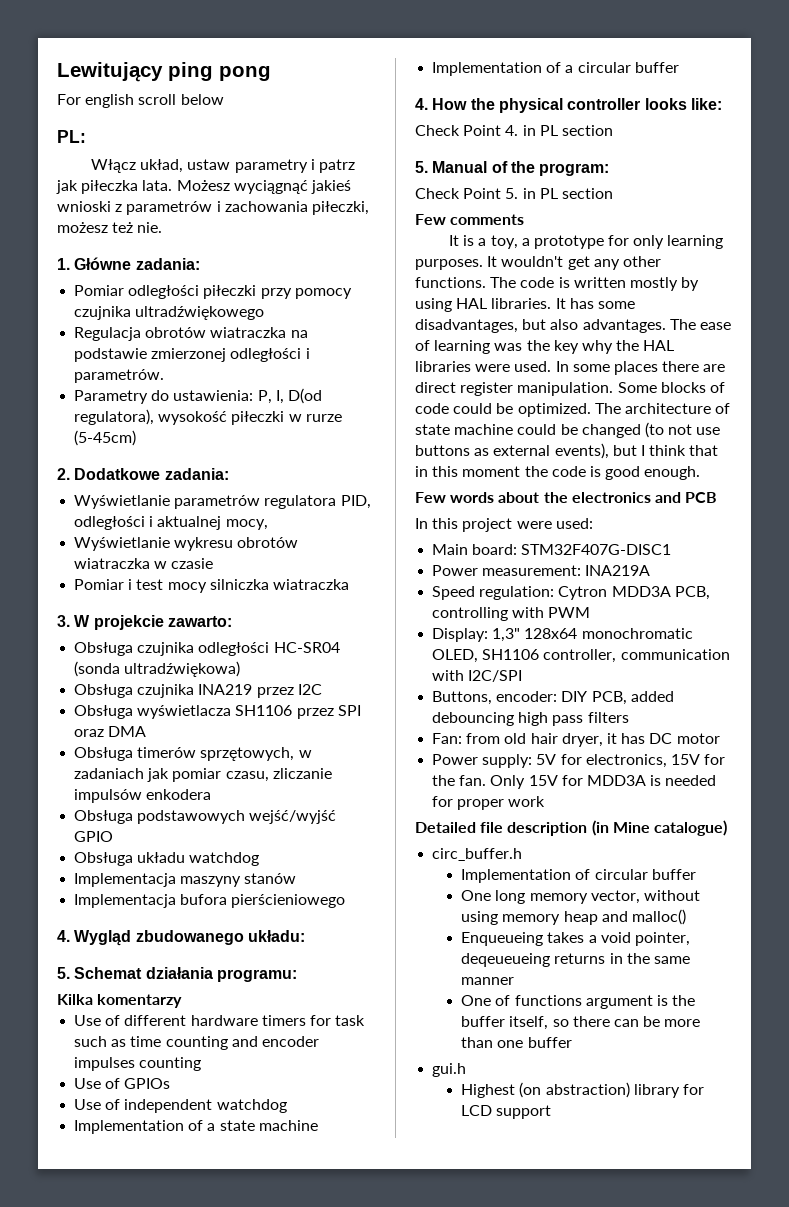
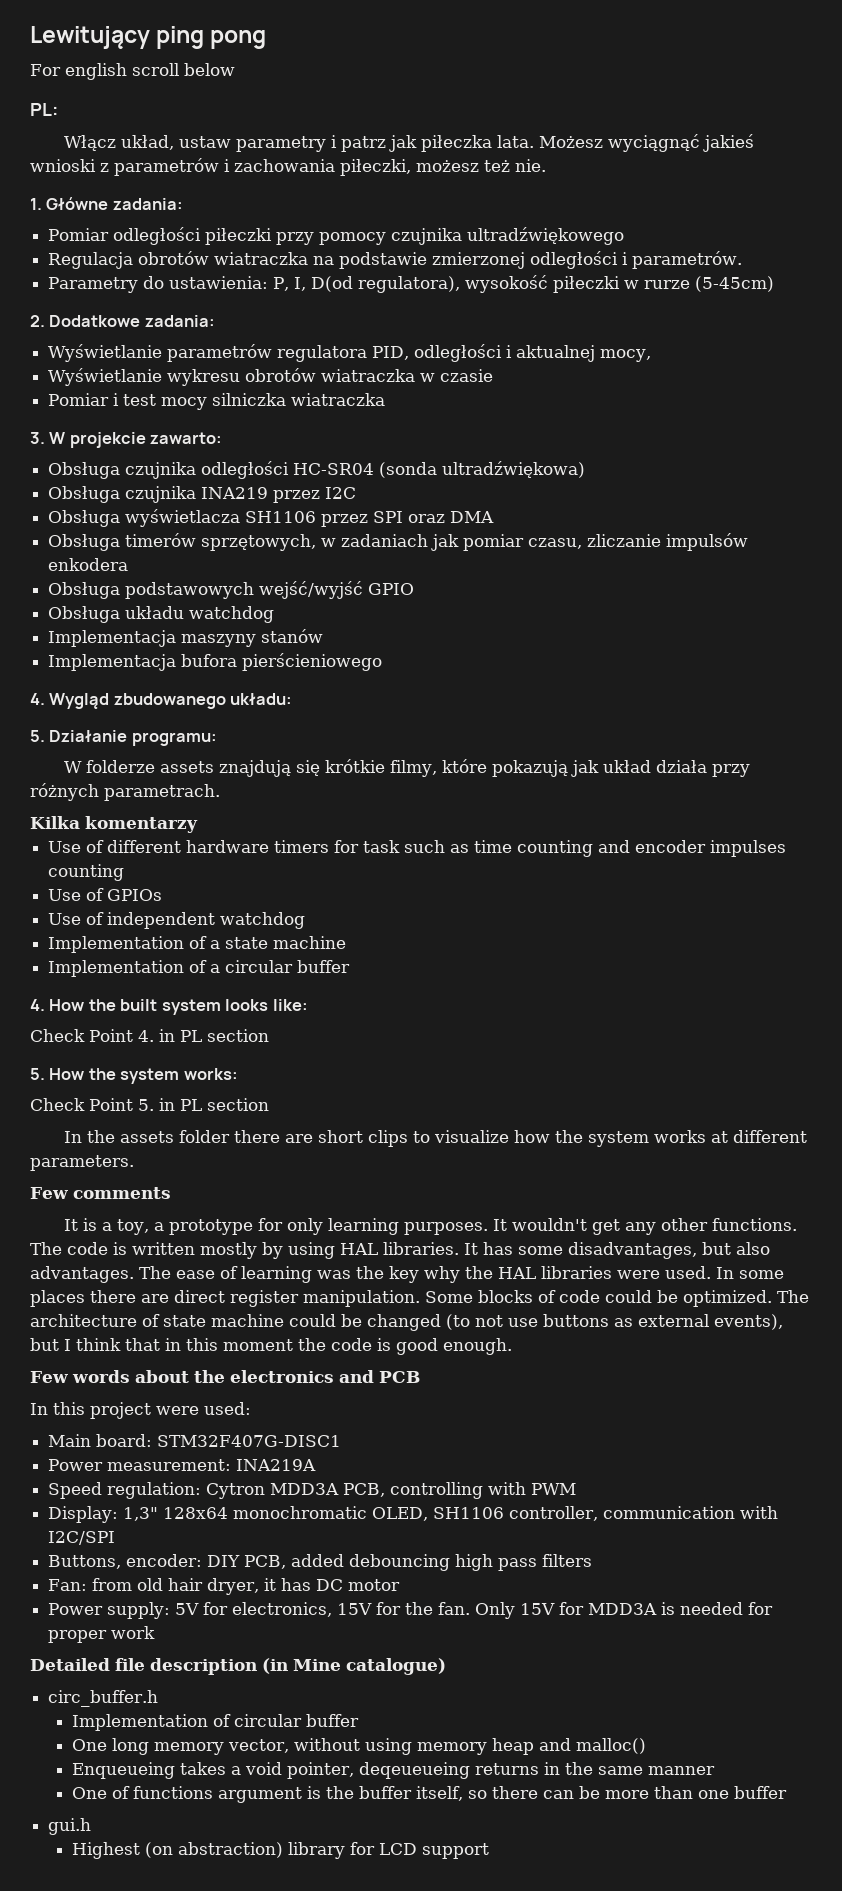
- 5. Schemat działania programu:
+ 5. Działanie programu:
+ W folderze assets znajdują się krótkie filmy, które pokazują jak układ działa przy różnych parametrach.
- 4. How the physical controller looks like:
+ 4. How the built system looks like:
- 5. Manual of the program:
+ 5. How the system works:
+ In the assets folder there are short clips to visualize how the system works at different parameters.

